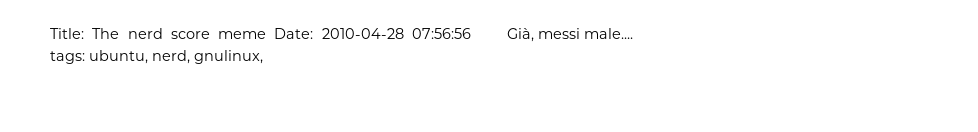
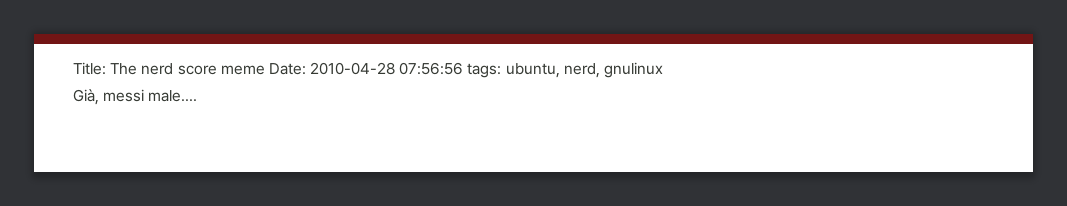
- Title: The nerd score meme Date: 2010-04-28 07:56:56 tags: ubuntu, nerd, gnulinux,
+ Title: The nerd score meme Date: 2010-04-28 07:56:56 tags: ubuntu, nerd, gnulinux

